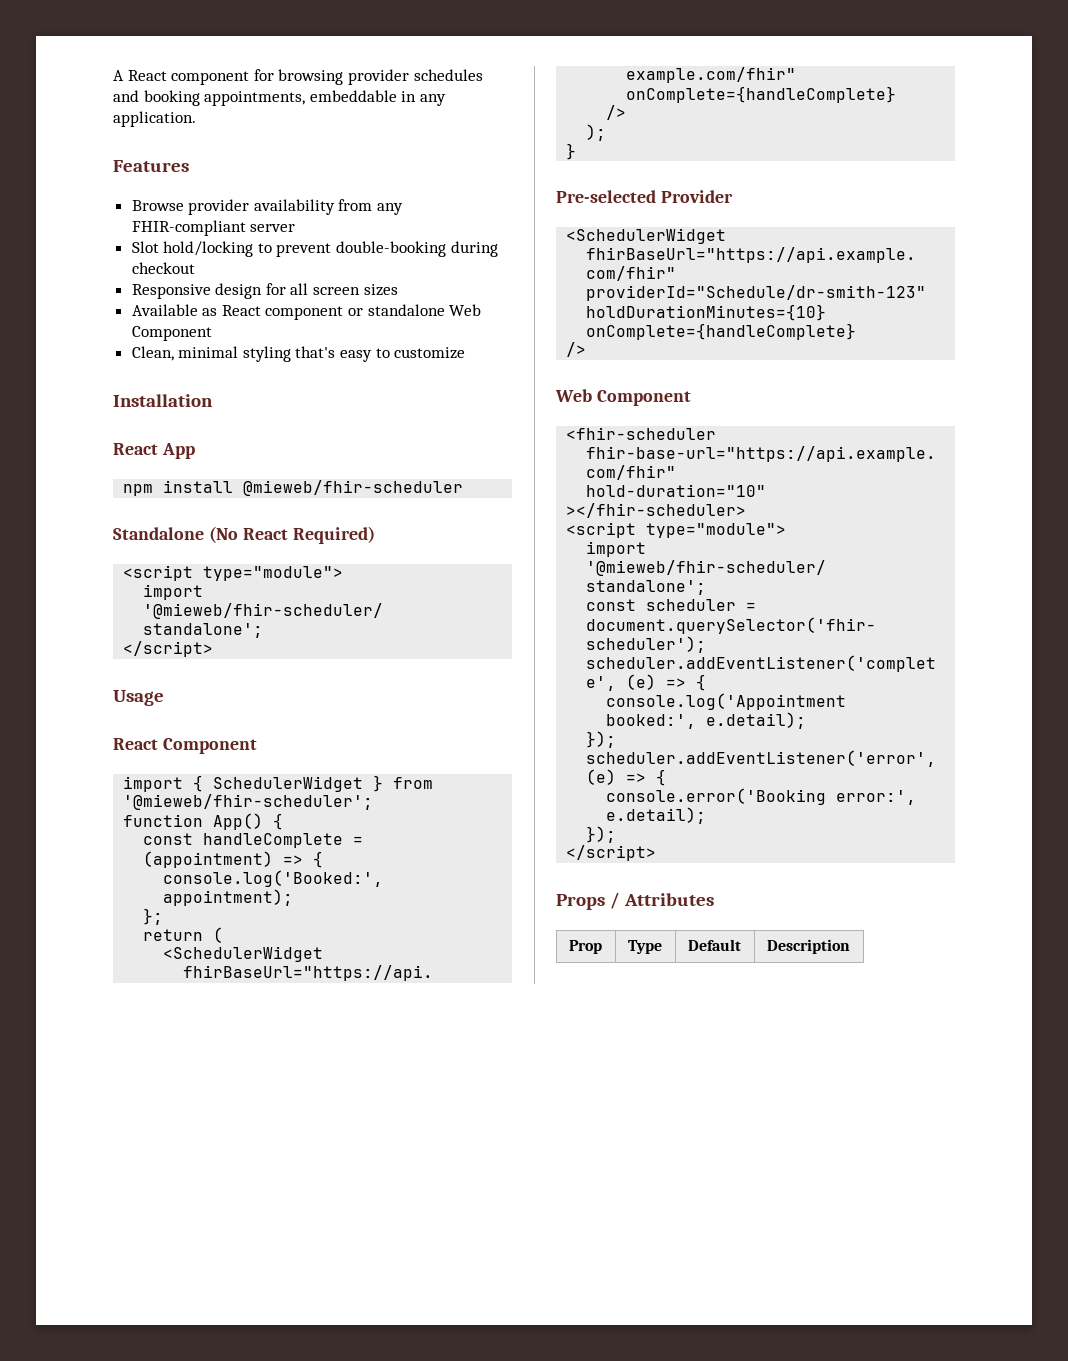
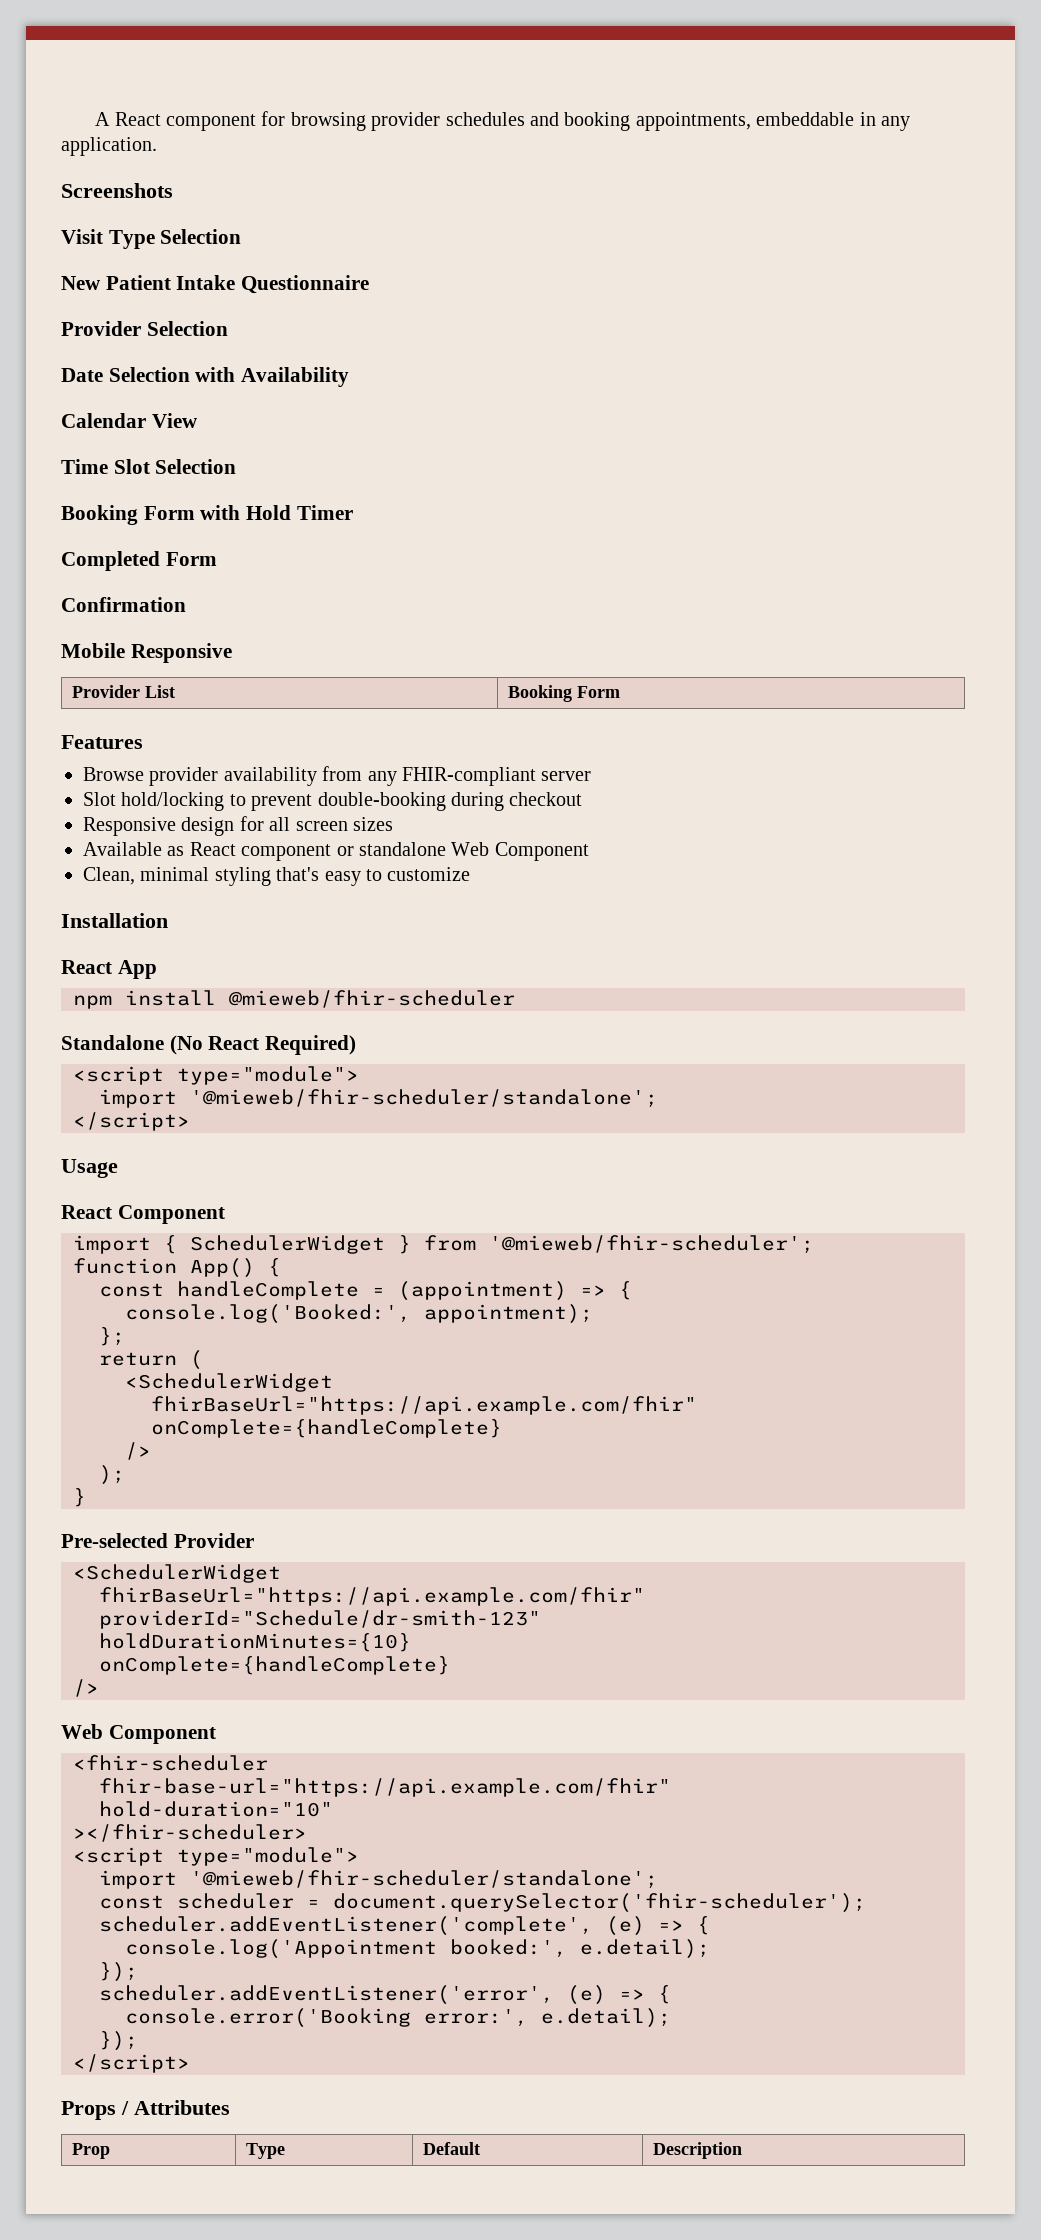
+ Screenshots
+ Visit Type Selection
+ New Patient Intake Questionnaire
+ Provider Selection
+ Date Selection with Availability
+ Calendar View
+ Time Slot Selection
+ Booking Form with Hold Timer
+ Completed Form
+ Confirmation
+ Mobile Responsive
+ Provider List | Booking Form

